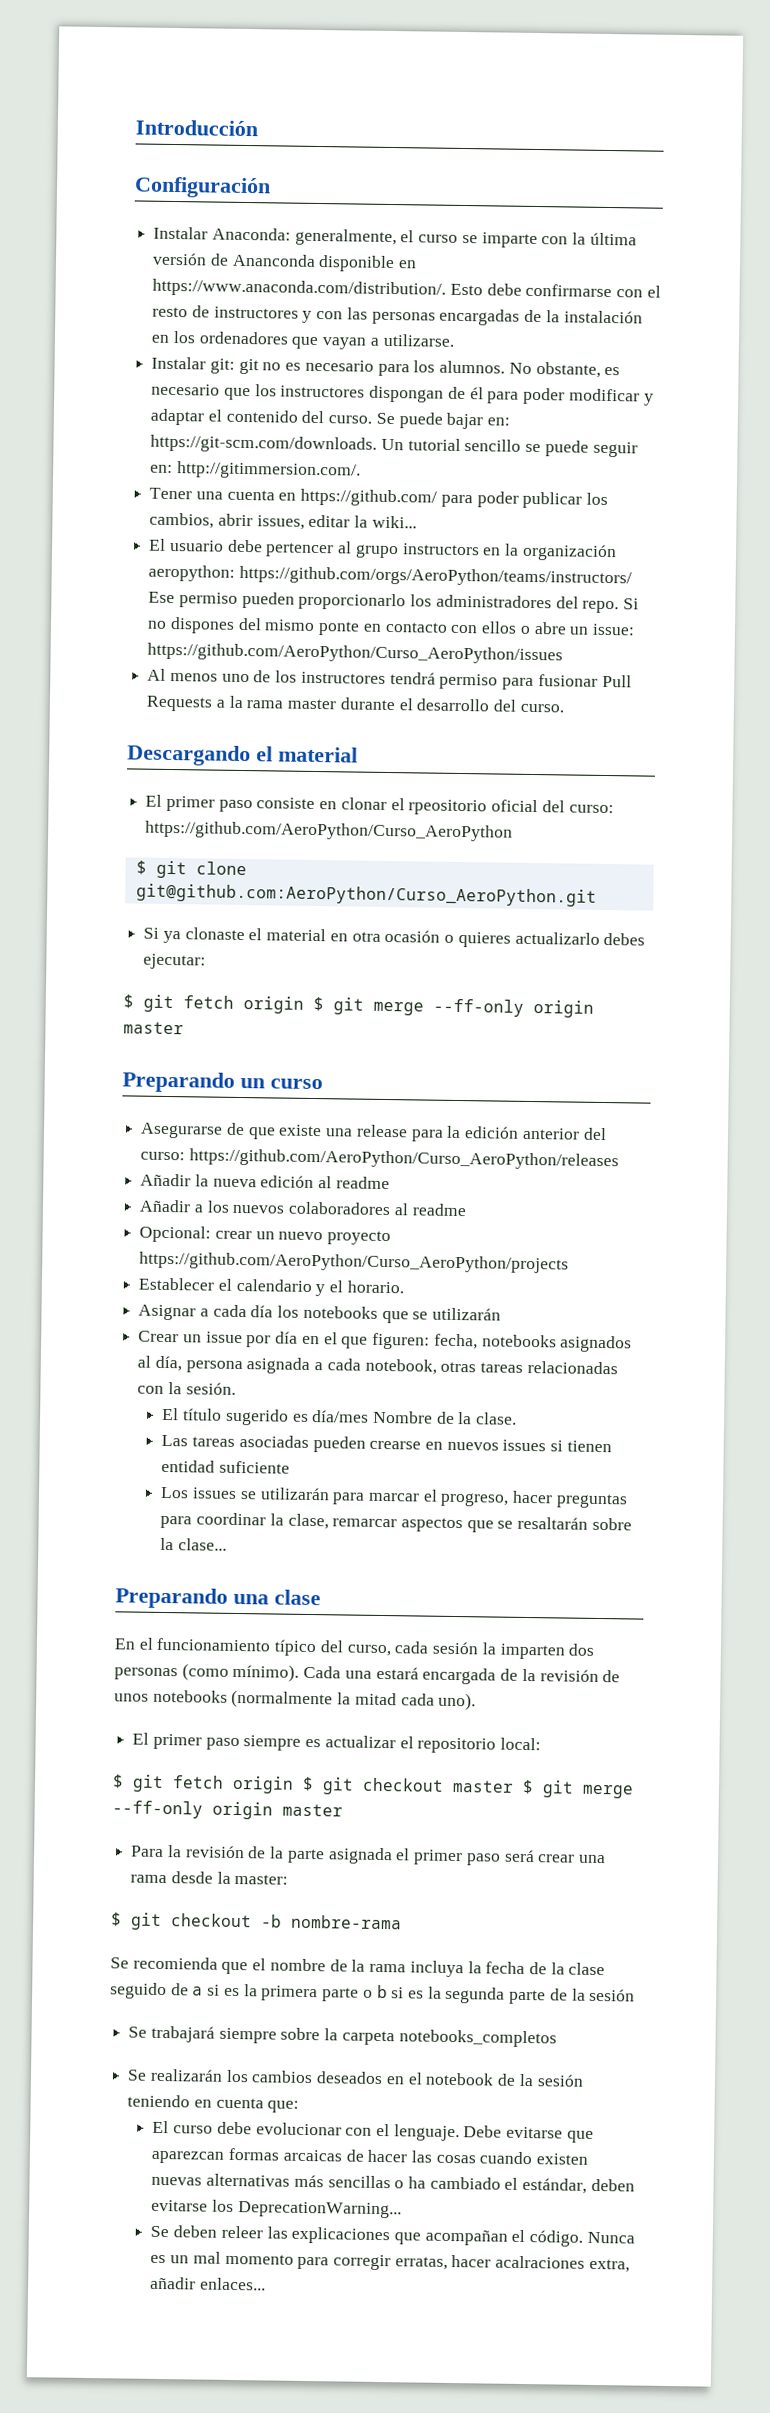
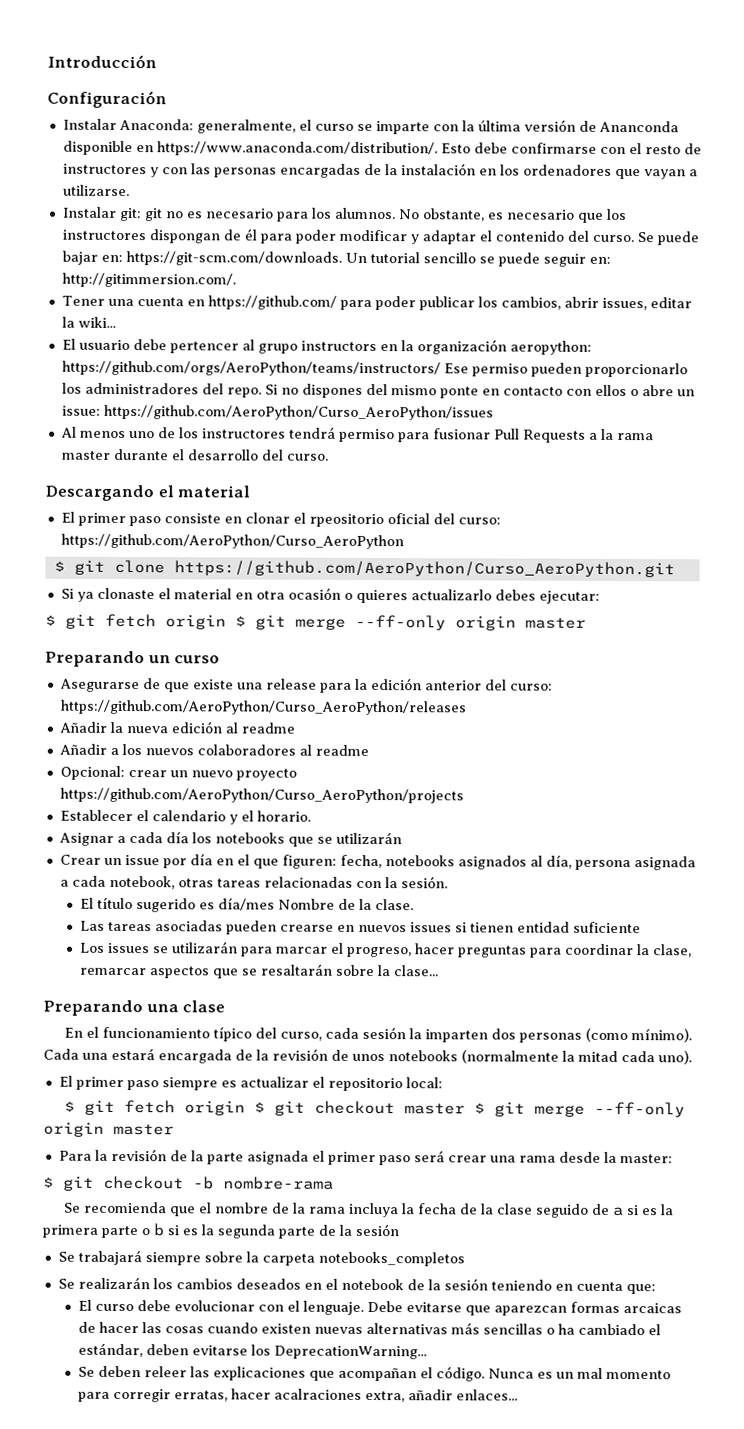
- $ git clone git@github.com:AeroPython/Curso_AeroPython.git
+ $ git clone https://github.com/AeroPython/Curso_AeroPython.git

